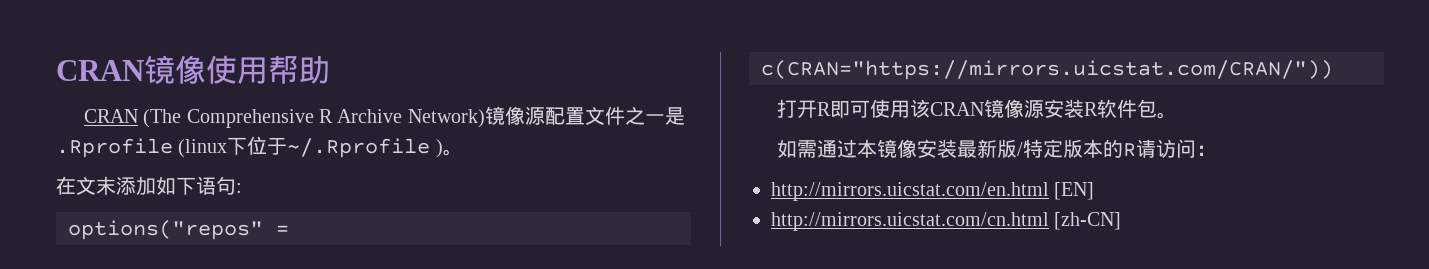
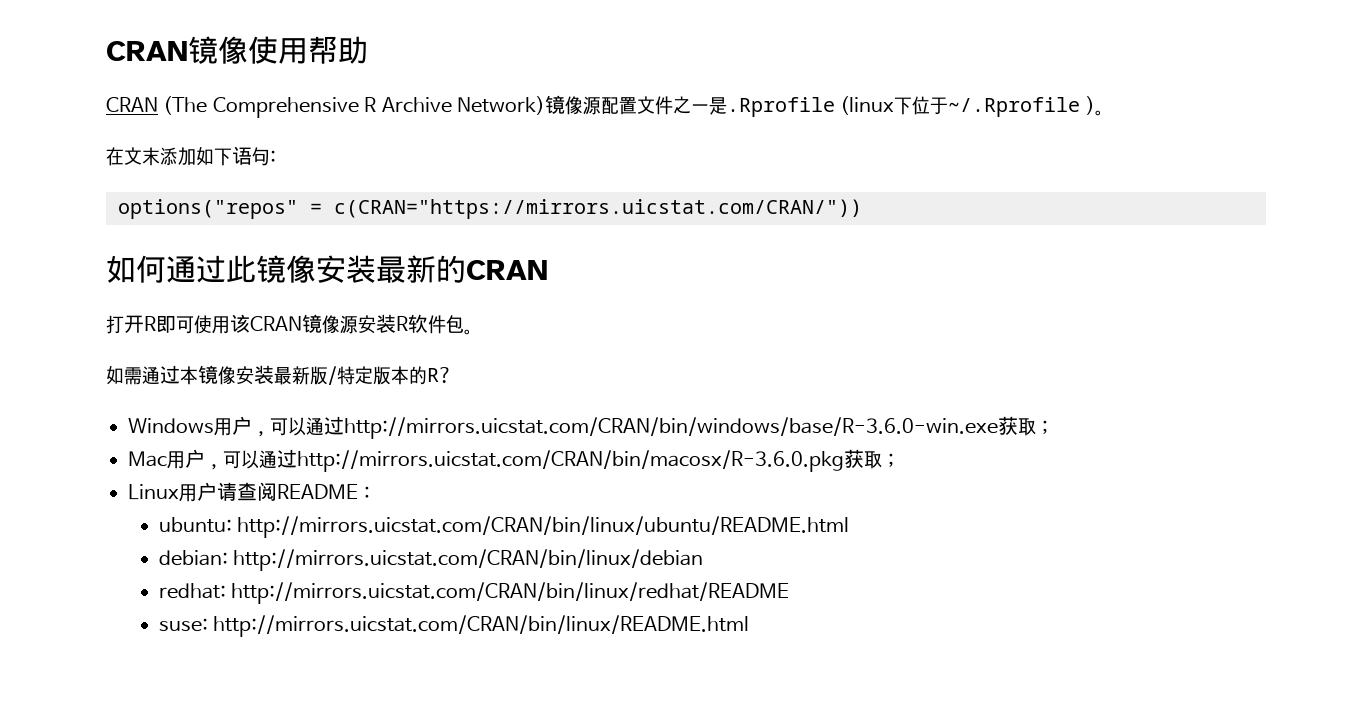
+ 如何通过此镜像安装最新的CRAN
- 如需通过本镜像安装最新版/特定版本的R请访问：
- http://mirrors.uicstat.com/en.html [EN]
- http://mirrors.uicstat.com/cn.html [zh-CN]
+ 如需通过本镜像安装最新版/特定版本的R?
+ Windows用户，可以通过http://mirrors.uicstat.com/CRAN/bin/windows/base/R-3.6.0-win.exe获取；
+ Mac用户，可以通过http://mirrors.uicstat.com/CRAN/bin/macosx/R-3.6.0.pkg获取；
+ Linux用户请查阅README：
+ ubuntu: http://mirrors.uicstat.com/CRAN/bin/linux/ubuntu/README.html
+ debian: http://mirrors.uicstat.com/CRAN/bin/linux/debian
+ redhat: http://mirrors.uicstat.com/CRAN/bin/linux/redhat/README
+ suse: http://mirrors.uicstat.com/CRAN/bin/linux/README.html

